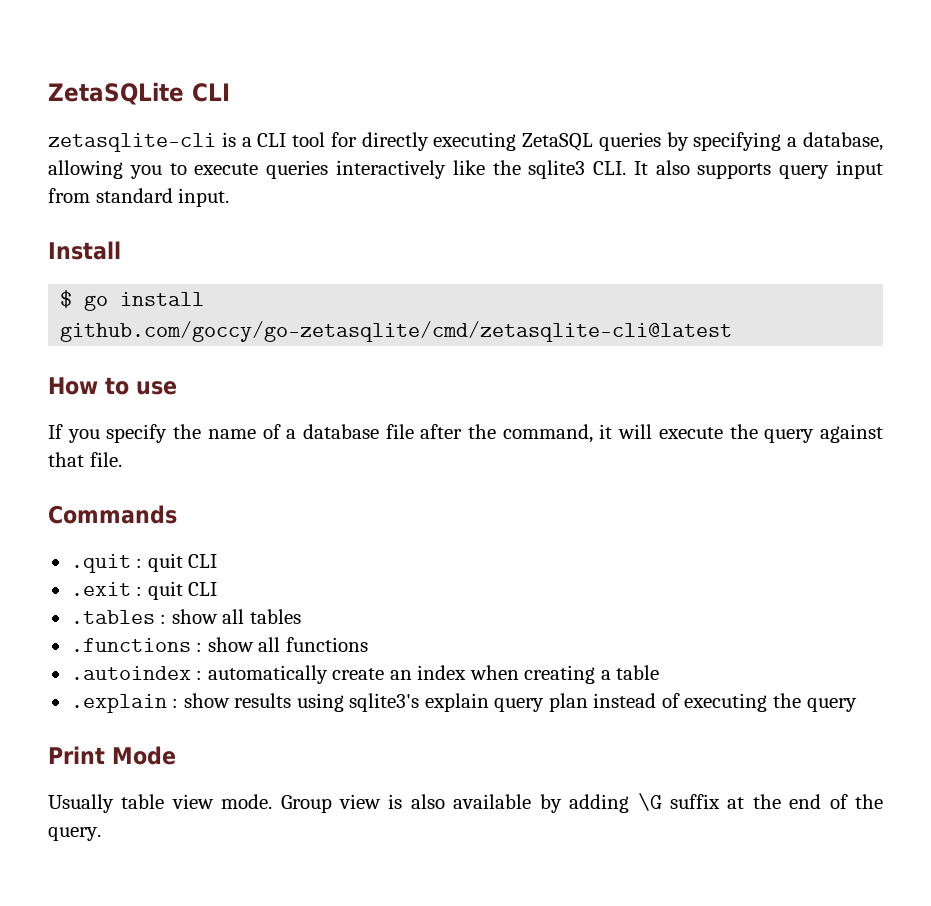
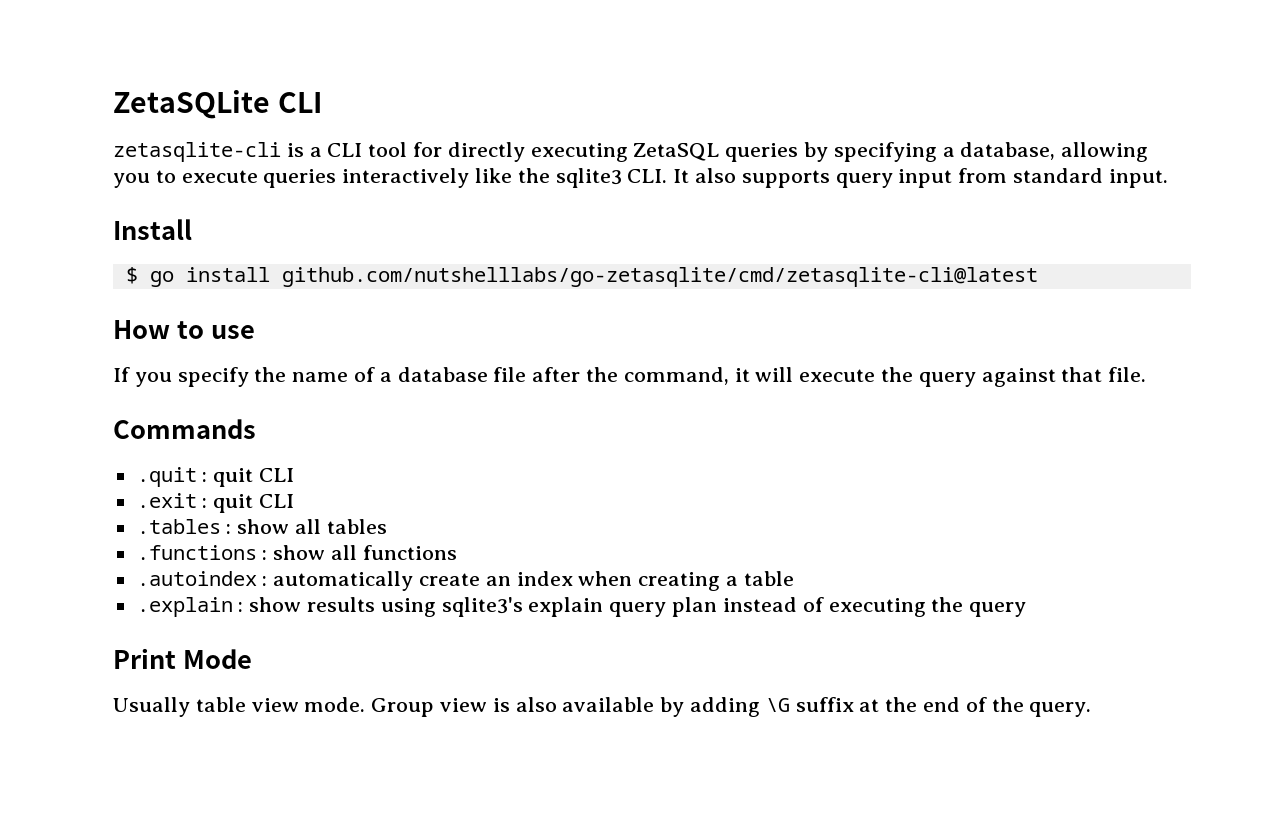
- $ go install github.com/goccy/go-zetasqlite/cmd/zetasqlite-cli@latest
+ $ go install github.com/nutshelllabs/go-zetasqlite/cmd/zetasqlite-cli@latest

